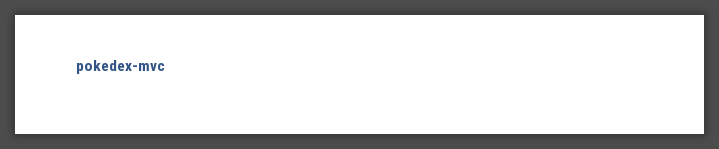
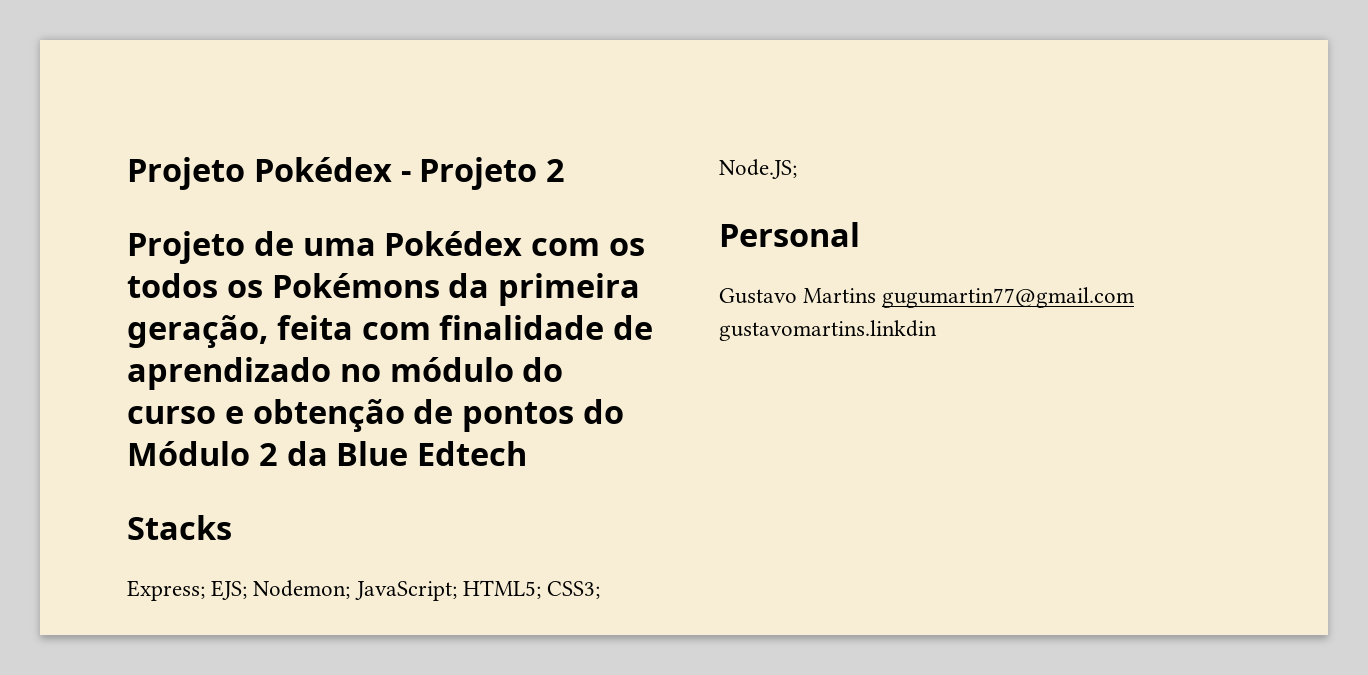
- pokedex-mvc
+ Projeto Pokédex - Projeto 2
+ Projeto de uma Pokédex com os todos os Pokémons da primeira geração, feita com finalidade de aprendizado no módulo do curso e obtenção de pontos do Módulo 2 da Blue Edtech
+ Stacks
+ Express; EJS; Nodemon; JavaScript; HTML5; CSS3; Node.JS;
+ Personal
+ Gustavo Martins gugumartin77@gmail.com gustavomartins.linkdin

